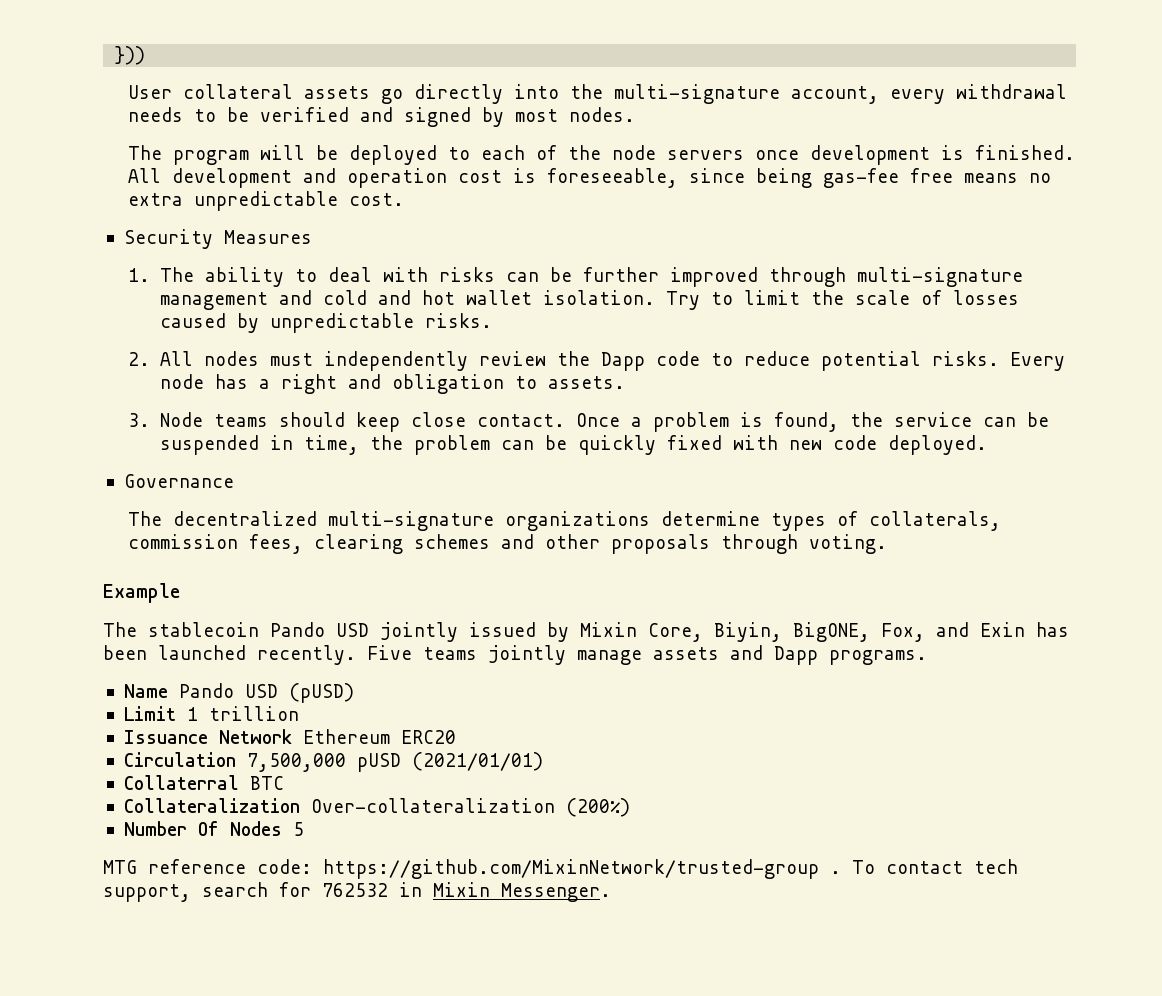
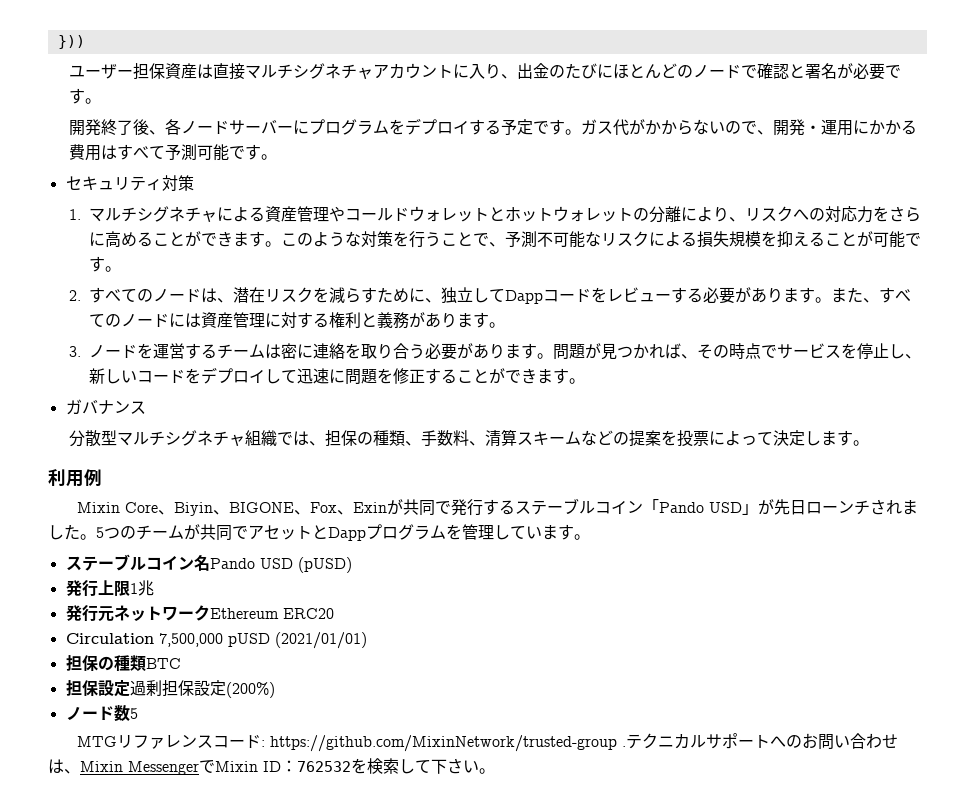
- User collateral assets go directly into the multi-signature account, every withdrawal needs to be verified and signed by most nodes.
- The program will be deployed to each of the node servers once development is finished. All development and operation cost is foreseeable, since being gas-fee free means no extra unpredictable cost.
- Security Measures
- 1. The ability to deal with risks can be further improved through multi-signature management and cold and hot wallet isolation. Try to limit the scale of losses caused by unpredictable risks.
- 2. All nodes must independently review the Dapp code to reduce potential risks. Every node has a right and obligation to assets.
- 3. Node teams should keep close contact. Once a problem is found, the service can be suspended in time, the problem can be quickly fixed with new code deployed.
- Governance
- The decentralized multi-signature organizations determine types of collaterals, commission fees, clearing schemes and other proposals through voting.
- Example
- The stablecoin Pando USD jointly issued by Mixin Core, Biyin, BigONE, Fox, and Exin has been launched recently. Five teams jointly manage assets and Dapp programs.
- Name Pando USD (pUSD)
- Limit 1 trillion
- Issuance Network Ethereum ERC20
+ ユーザー担保資産は直接マルチシグネチャアカウントに入り、出金のたびにほとんどのノードで確認と署名が必要です。
+ 開発終了後、各ノードサーバーにプログラムをデプロイする予定です。ガス代がかからないので、開発・運用にかかる費用はすべて予測可能です。
+ セキュリティ対策
+ 1.マルチシグネチャによる資産管理やコールドウォレットとホットウォレットの分離により、リスクへの対応力をさらに高めることができます。このような対策を行うことで、予測不可能なリスクによる損失規模を抑えることが可能です。
+ 2.すべてのノードは、潜在リスクを減らすために、独立してDappコードをレビューする必要があります。また、すべてのノードには資産管理に対する権利と義務があります。
+ 3.ノードを運営するチームは密に連絡を取り合う必要があります。問題が見つかれば、その時点でサービスを停止し、新しいコードをデプロイして迅速に問題を修正することができます。
+ ガバナンス
+ 分散型マルチシグネチャ組織では、担保の種類、手数料、清算スキームなどの提案を投票によって決定します。
+ 利用例
+ Mixin Core、Biyin、BIGONE、Fox、Exinが共同で発行するステーブルコイン「Pando USD」が先日ローンチされました。5つのチームが共同でアセットとDappプログラムを管理しています。
+ ステーブルコイン名Pando USD (pUSD)
+ 発行上限1兆
+ 発行元ネットワークEthereum ERC20
- Collaterral BTC
+ 担保の種類BTC
- Collateralization Over-collateralization (200%)
- Number Of Nodes 5
- MTG reference code: https://github.com/MixinNetwork/trusted-group . To contact tech support, search for 762532 in Mixin Messenger.
+ 担保設定過剰担保設定(200%)
+ ノード数5
+ MTGリファレンスコード: https://github.com/MixinNetwork/trusted-group .テクニカルサポートへのお問い合わせは、Mixin MessengerでMixin ID：762532を検索して下さい。

